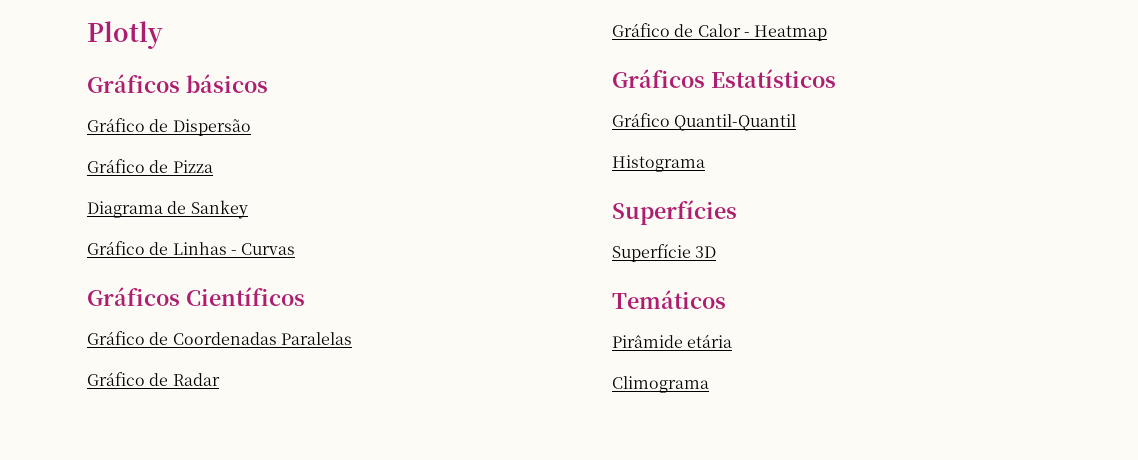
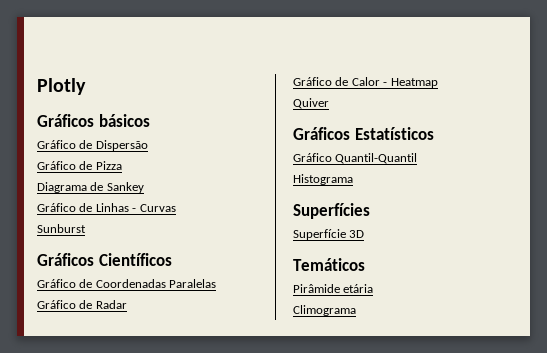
+ Sunburst
+ Quiver

